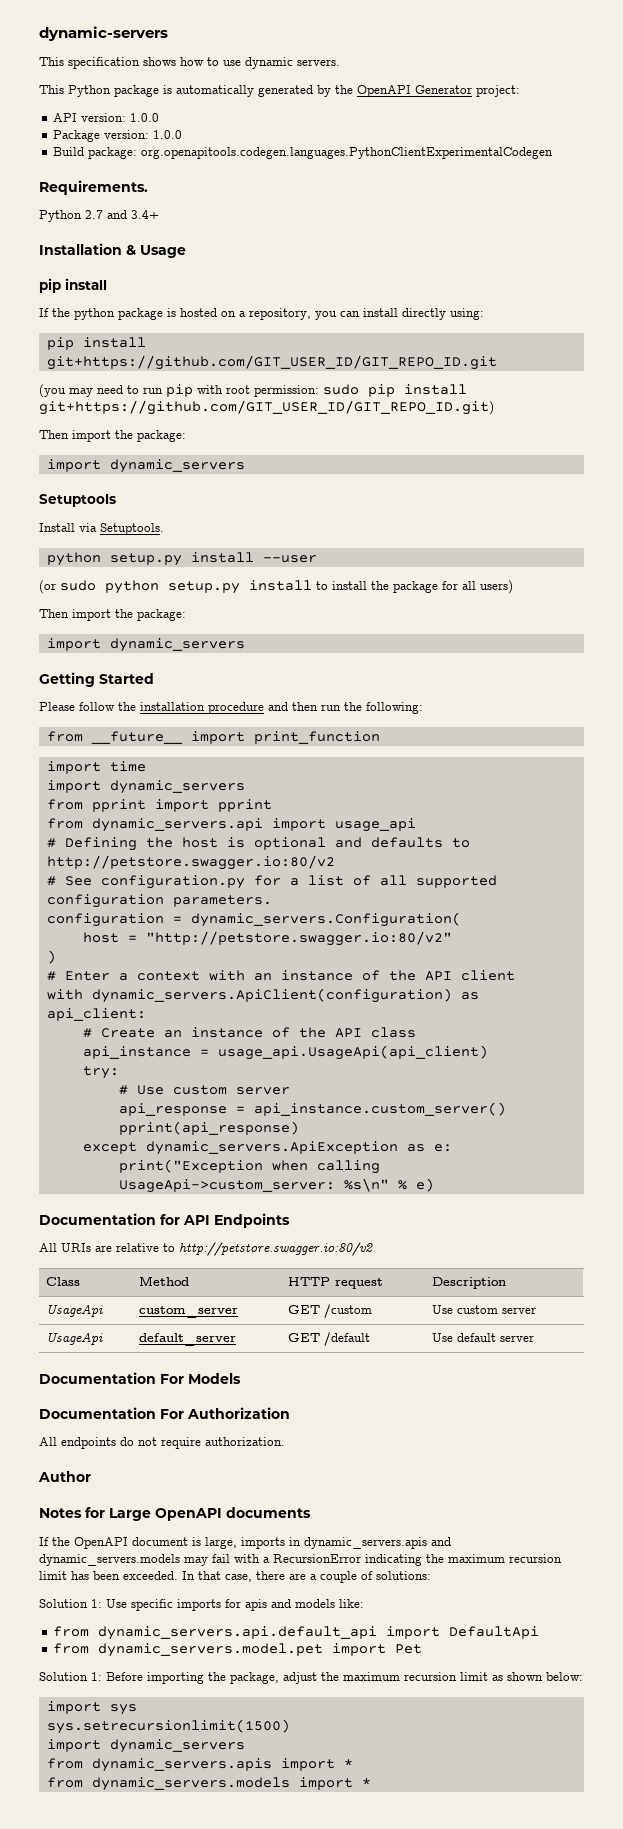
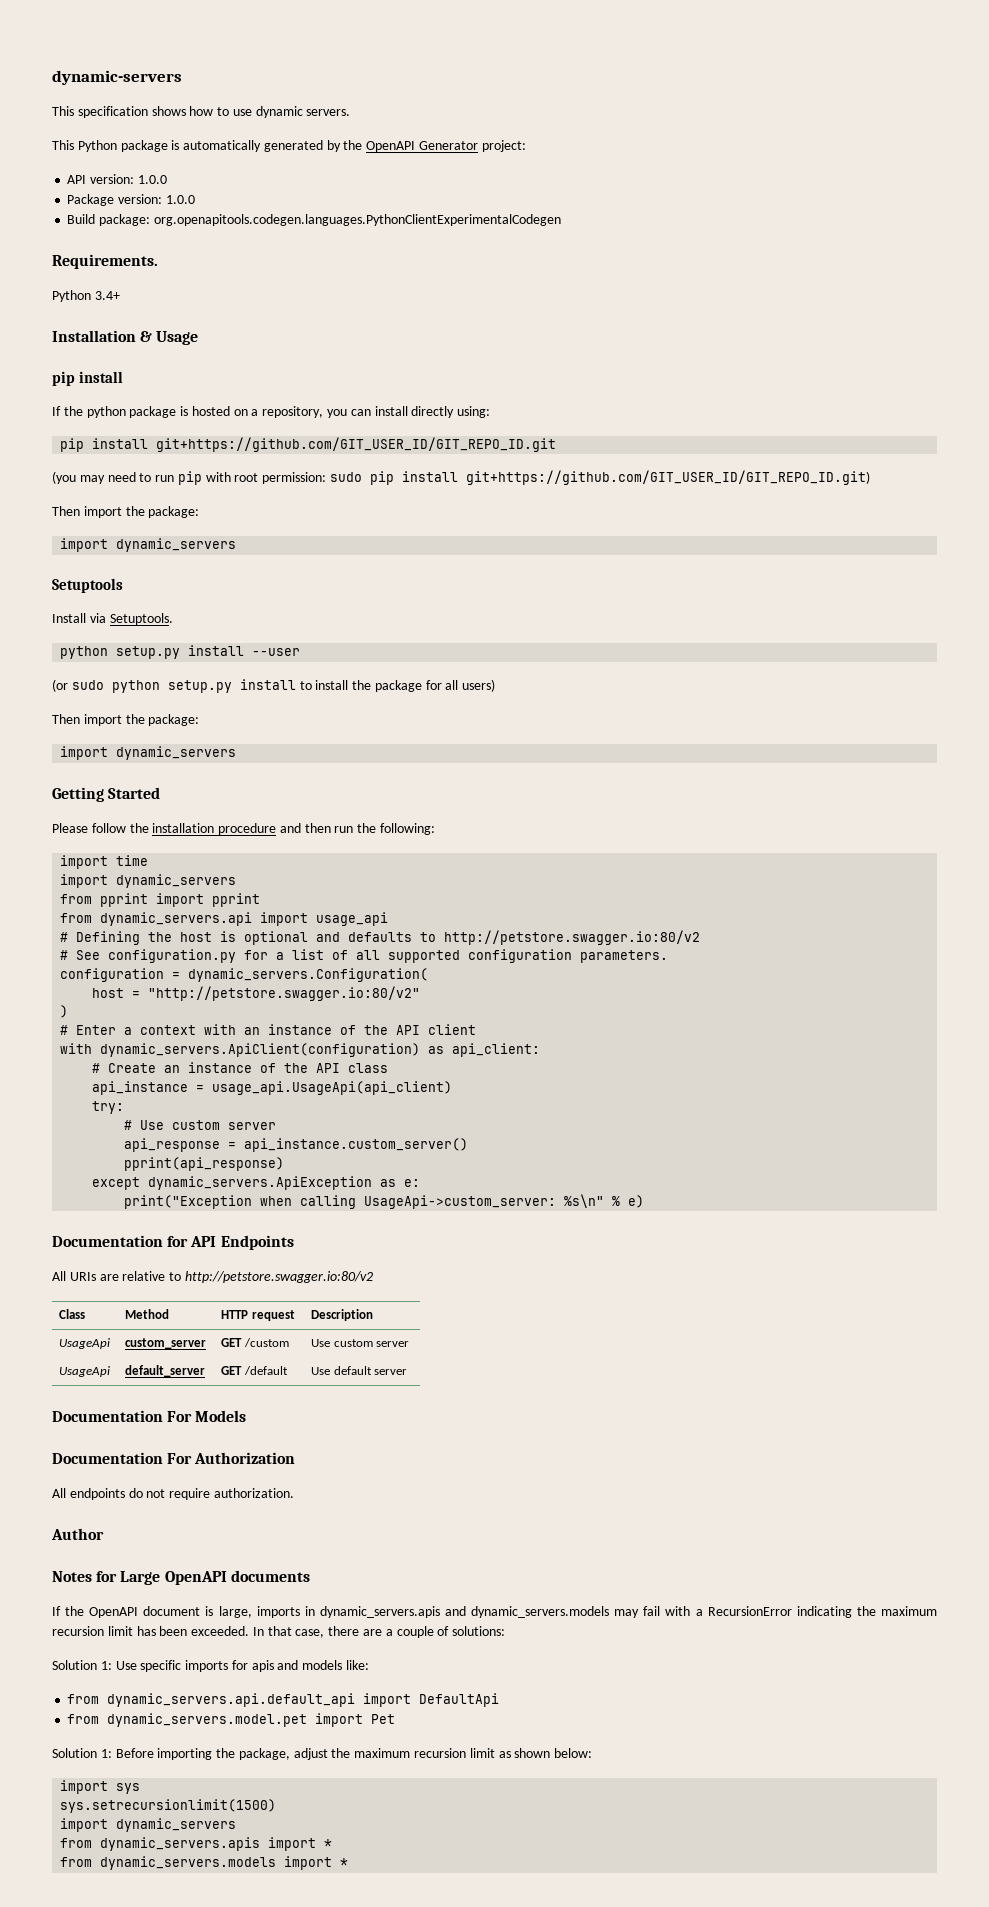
- Python 2.7 and 3.4+
+ Python 3.4+
- from __future__ import print_function

